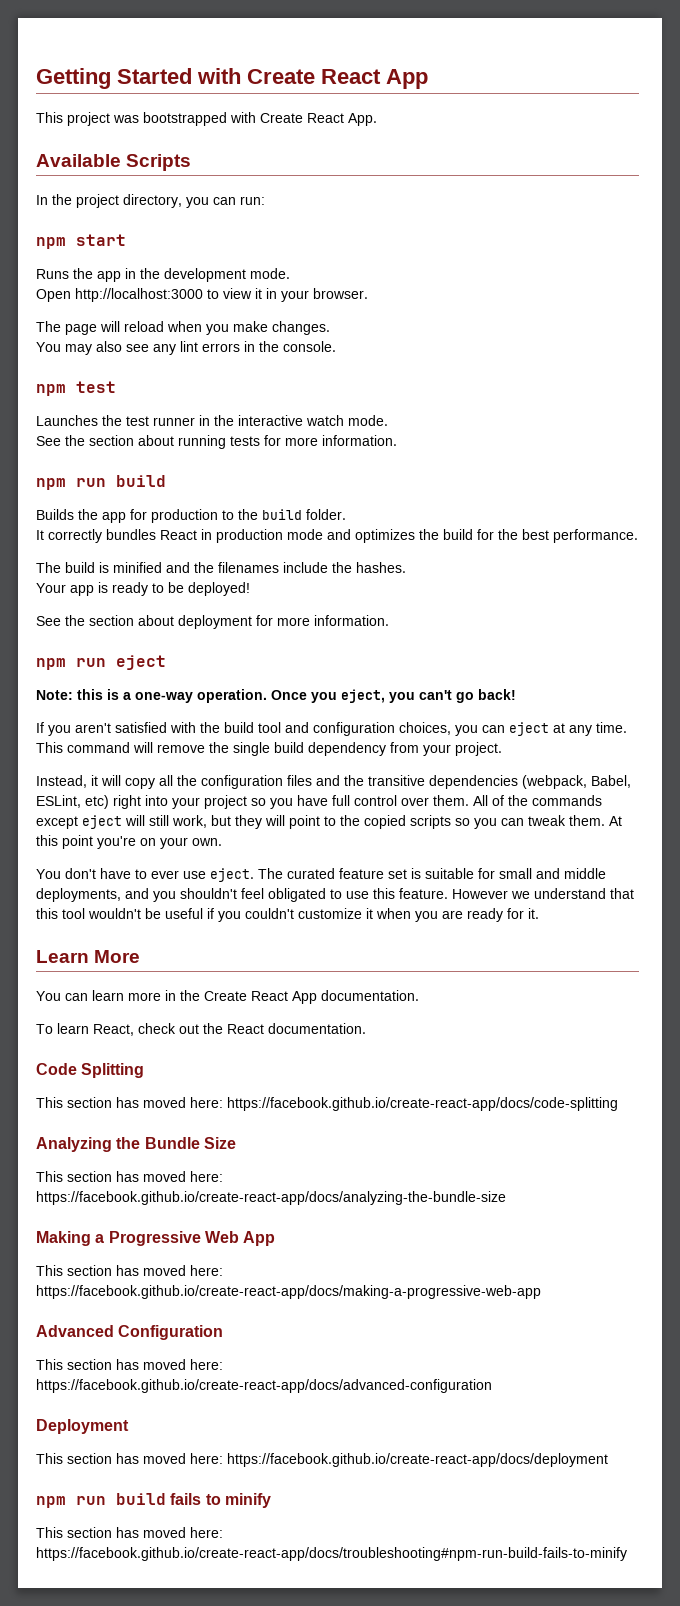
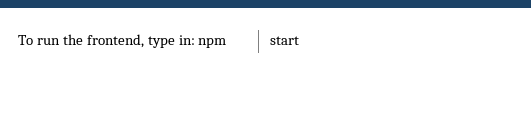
- Getting Started with Create React App
- This project was bootstrapped with Create React App.
- Available Scripts
- In the project directory, you can run:
- npm start
- Runs the app in the development mode.
- Open http://localhost:3000 to view it in your browser.
- The page will reload when you make changes.
- You may also see any lint errors in the console.
- npm test
- Launches the test runner in the interactive watch mode.
- See the section about running tests for more information.
- npm run build
- Builds the app for production to the build folder.
- It correctly bundles React in production mode and optimizes the build for the best performance.
- The build is minified and the filenames include the hashes.
- Your app is ready to be deployed!
- See the section about deployment for more information.
- npm run eject
- Note: this is a one-way operation. Once you eject, you can't go back!
- If you aren't satisfied with the build tool and configuration choices, you can eject at any time. This command will remove the single build dependency from your project.
- Instead, it will copy all the configuration files and the transitive dependencies (webpack, Babel, ESLint, etc) right into your project so you have full control over them. All of the commands except eject will still work, but they will point to the copied scripts so you can tweak them. At this point you're on your own.
- You don't have to ever use eject. The curated feature set is suitable for small and middle deployments, and you shouldn't feel obligated to use this feature. However we understand that this tool wouldn't be useful if you couldn't customize it when you are ready for it.
- Learn More
- You can learn more in the Create React App documentation.
- To learn React, check out the React documentation.
- Code Splitting
- This section has moved here: https://facebook.github.io/create-react-app/docs/code-splitting
- Analyzing the Bundle Size
- This section has moved here: https://facebook.github.io/create-react-app/docs/analyzing-the-bundle-size
- Making a Progressive Web App
- This section has moved here: https://facebook.github.io/create-react-app/docs/making-a-progressive-web-app
- Advanced Configuration
- This section has moved here: https://facebook.github.io/create-react-app/docs/advanced-configuration
- Deployment
- This section has moved here: https://facebook.github.io/create-react-app/docs/deployment
- npm run build fails to minify
- This section has moved here: https://facebook.github.io/create-react-app/docs/troubleshooting#npm-run-build-fails-to-minify
+ To run the frontend, type in: npm start

